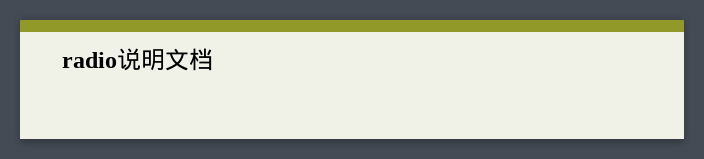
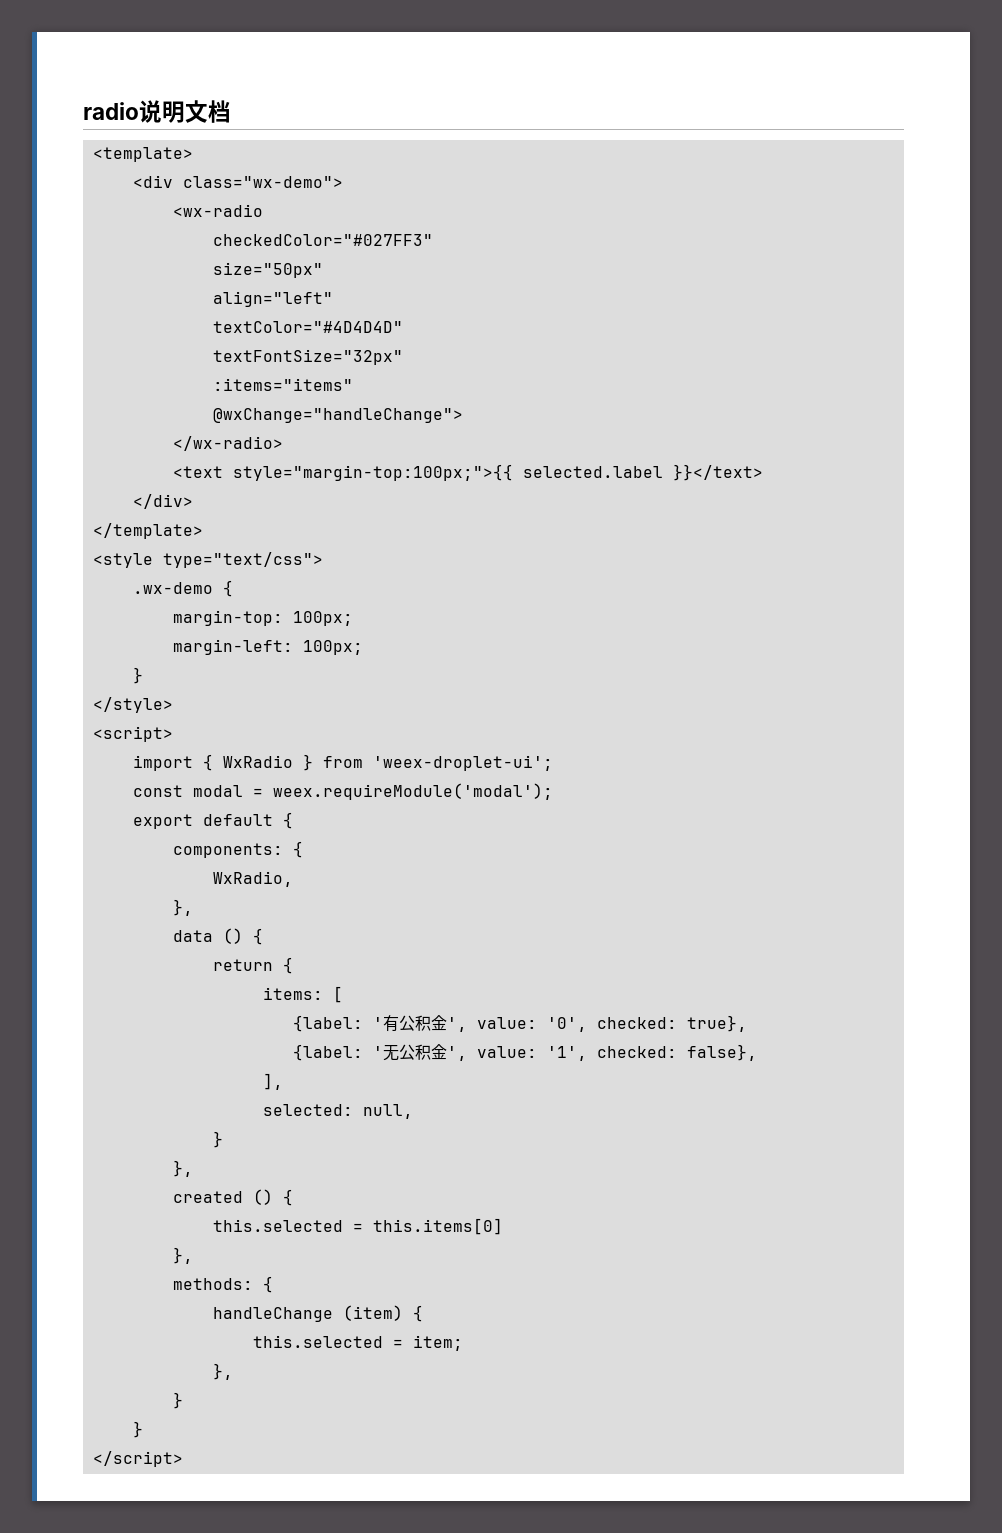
+ <template>
+ <div class="wx-demo">
+ <wx-radio
+ checkedColor="#027FF3"
+ size="50px"
+ align="left"
+ textColor="#4D4D4D"
+ textFontSize="32px"
+ :items="items"
+ @wxChange="handleChange">
+ </wx-radio>
+ <text style="margin-top:100px;">{{ selected.label }}</text>
+ </div>
+ </template>
+ <style type="text/css">
+ .wx-demo {
+ margin-top: 100px;
+ margin-left: 100px;
+ }
+ </style>
+ <script>
+ import { WxRadio } from 'weex-droplet-ui';
+ const modal = weex.requireModule('modal');
+ export default {
+ components: {
+ WxRadio,
+ },
+ data () {
+ return {
+ items: [
+ {label: '有公积金', value: '0', checked: true},
+ {label: '无公积金', value: '1', checked: false},
+ ],
+ selected: null,
+ }
+ },
+ created () {
+ this.selected = this.items[0]
+ },
+ methods: {
+ handleChange (item) {
+ this.selected = item;
+ },
+ }
+ }
+ </script>

